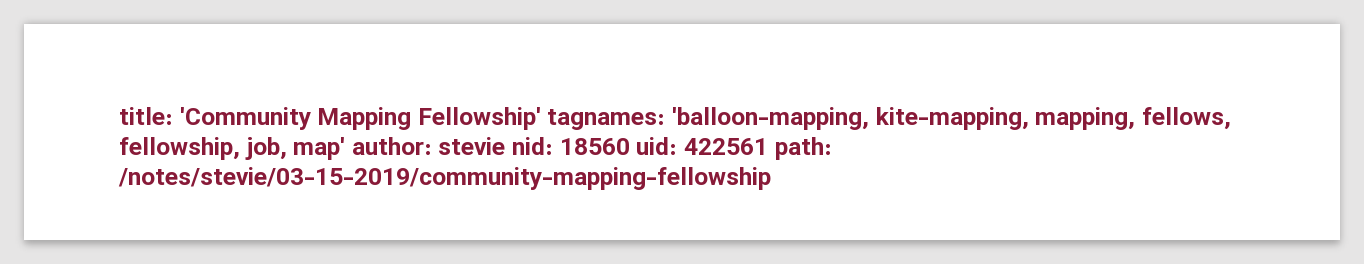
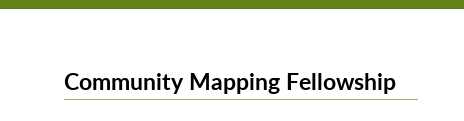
- title: 'Community Mapping Fellowship' tagnames: 'balloon-mapping, kite-mapping, mapping, fellows, fellowship, job, map' author: stevie nid: 18560 uid: 422561 path: /notes/stevie/03-15-2019/community-mapping-fellowship
+ Community Mapping Fellowship

